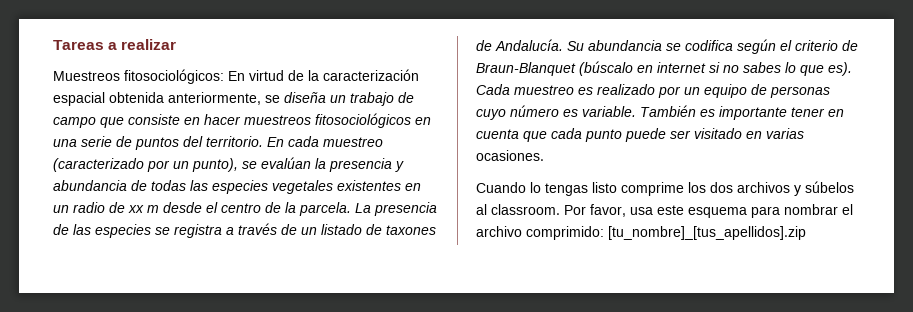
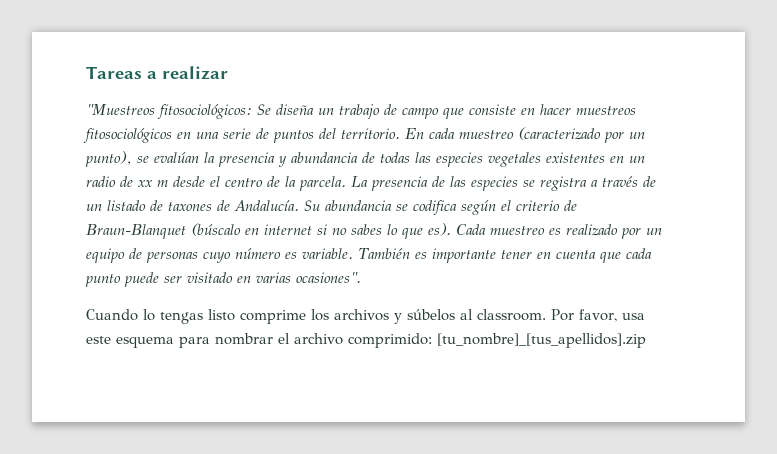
- Muestreos fitosociológicos: En virtud de la caracterización espacial obtenida anteriormente, se diseña un trabajo de campo que consiste en hacer muestreos fitosociológicos en una serie de puntos del territorio.
+ "Muestreos fitosociológicos: Se diseña un trabajo de campo que consiste en hacer muestreos fitosociológicos en una serie de puntos del territorio.
- También es importante tener en cuenta que cada punto puede ser visitado en varias ocasiones.
+ También es importante tener en cuenta que cada punto puede ser visitado en varias ocasiones".
- Cuando lo tengas listo comprime los dos archivos y súbelos al classroom.
+ Cuando lo tengas listo comprime los archivos y súbelos al classroom.

